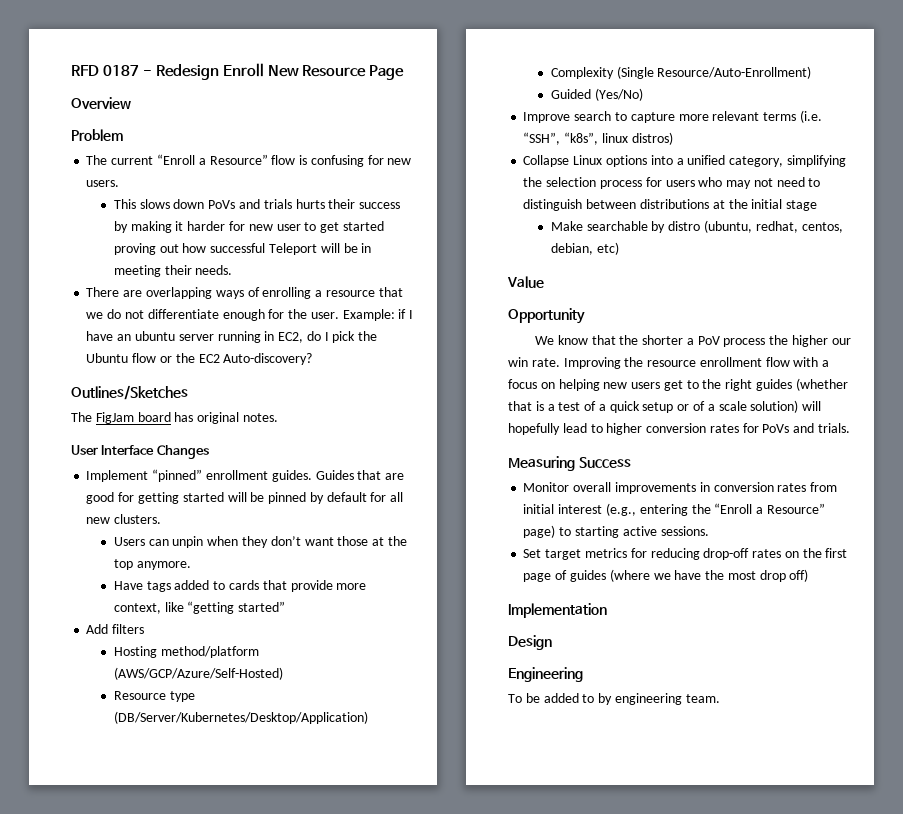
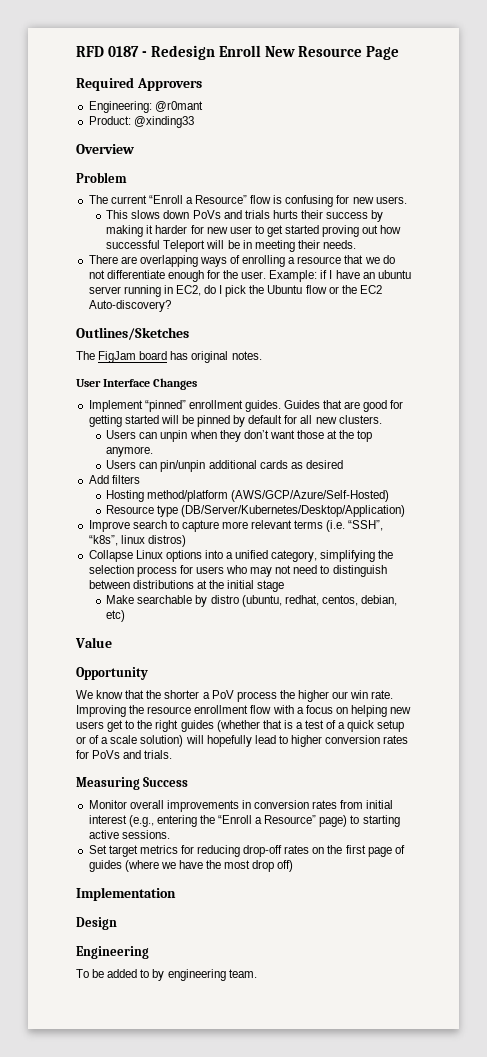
+ Required Approvers
+ Engineering: @r0mant
+ Product: @xinding33
- Have tags added to cards that provide more context, like “getting started”
+ Users can pin/unpin additional cards as desired
- Complexity (Single Resource/Auto-Enrollment)
- Guided (Yes/No)

